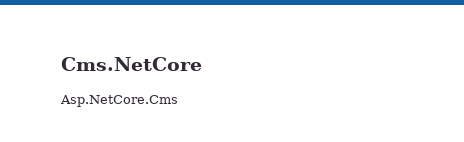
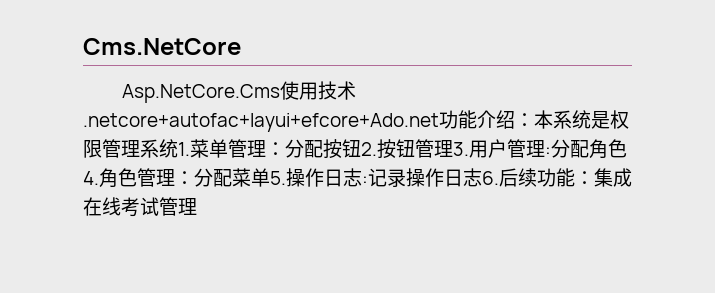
- Asp.NetCore.Cms
+ Asp.NetCore.Cms使用技术.netcore+autofac+layui+efcore+Ado.net功能介绍：本系统是权限管理系统1.菜单管理：分配按钮2.按钮管理3.用户管理:分配角色4.角色管理：分配菜单5.操作日志:记录操作日志6.后续功能：集成在线考试管理

